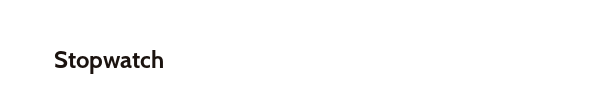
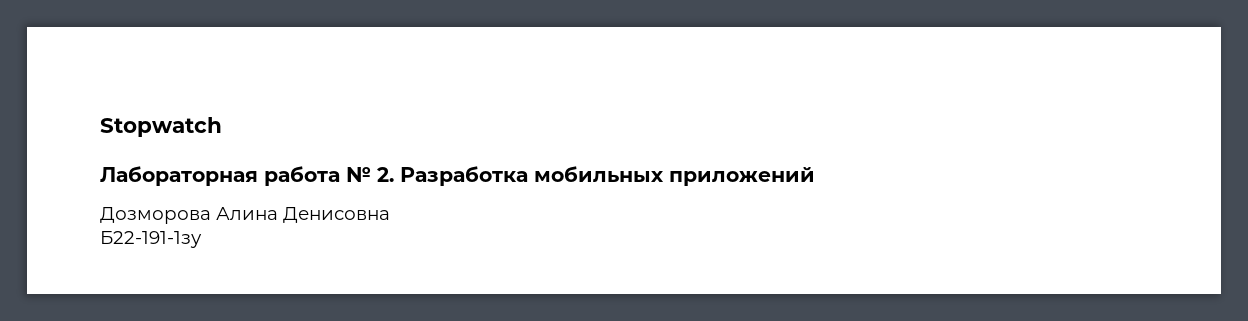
+ Лабораторная работа № 2. Разработка мобильных приложений
+ Дозморова Алина Денисовна
+ Б22-191-1зу

